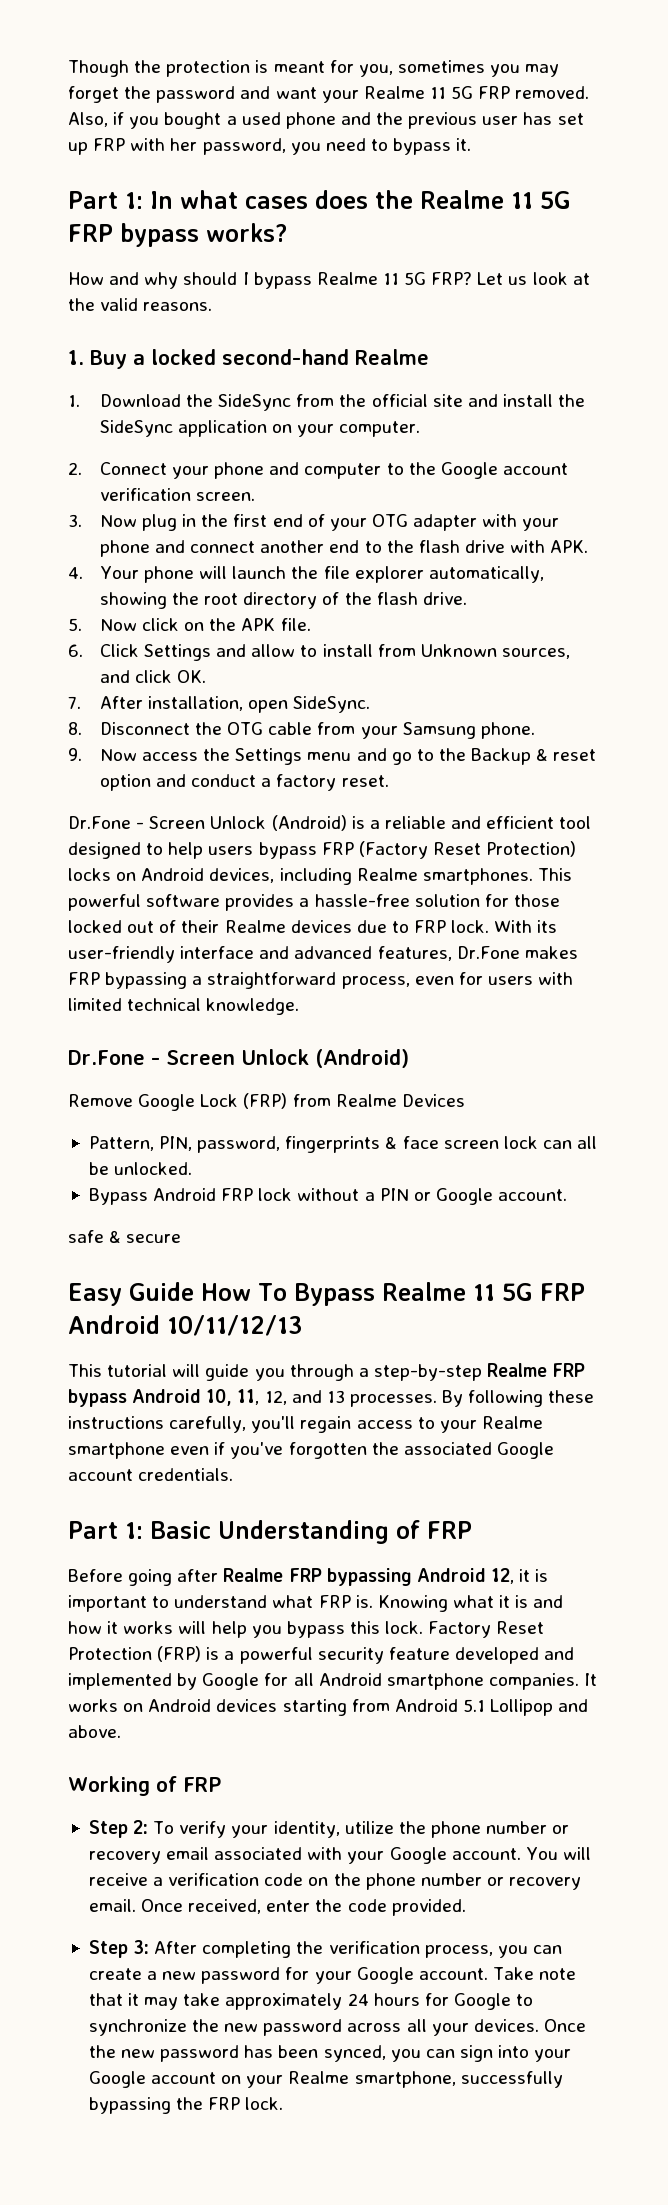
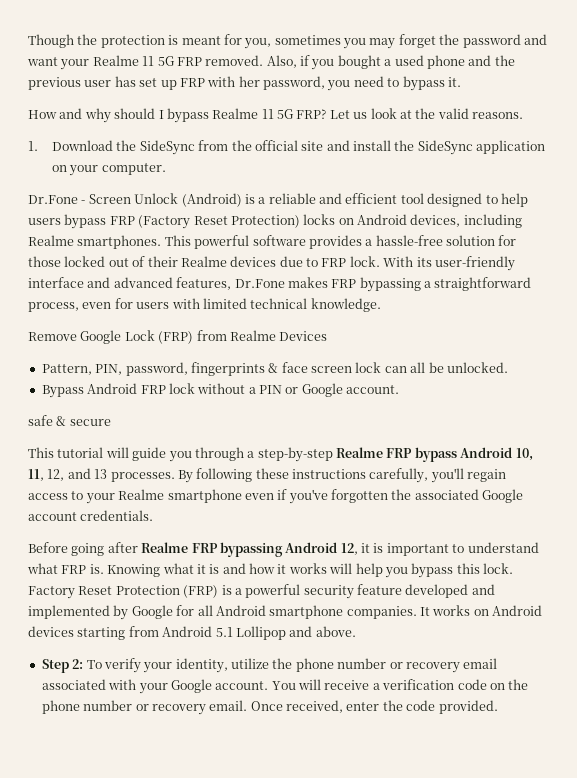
- Part 1: In what cases does the Realme 11 5G FRP bypass works?
- 1. Buy a locked second-hand Realme
- 2. Connect your phone and computer to the Google account verification screen.
- 3. Now plug in the first end of your OTG adapter with your phone and connect another end to the flash drive with APK.
- 4. Your phone will launch the file explorer automatically, showing the root directory of the flash drive.
- 5. Now click on the APK file.
- 6. Click Settings and allow to install from Unknown sources, and click OK.
- 7. After installation, open SideSync.
- 8. Disconnect the OTG cable from your Samsung phone.
- 9. Now access the Settings menu and go to the Backup & reset option and conduct a factory reset.
  With its user-friendly interface and advanced features, Dr.Fone makes FRP bypassing a straightforward process, even for users with limited technical knowledge.
- Dr.Fone - Screen Unlock (Android)
- Easy Guide How To Bypass Realme 11 5G FRP Android 10/11/12/13
- Part 1: Basic Understanding of FRP
- Working of FRP
- Step 3: After completing the verification process, you can create a new password for your Google account. Take note that it may take approximately 24 hours for Google to synchronize the new password across all your devices. Once the new password has been synced, you can sign into your Google account on your Realme smartphone, successfully bypassing the FRP lock.

